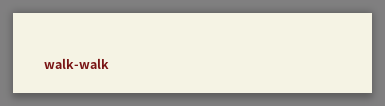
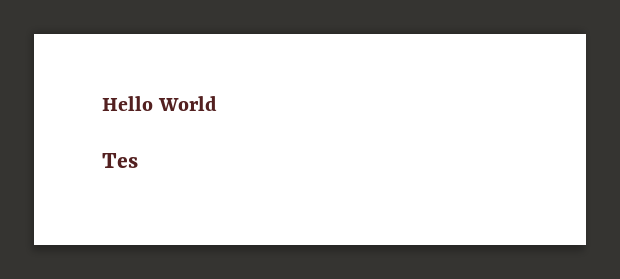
- walk-walk
+ Hello World
+ Tes

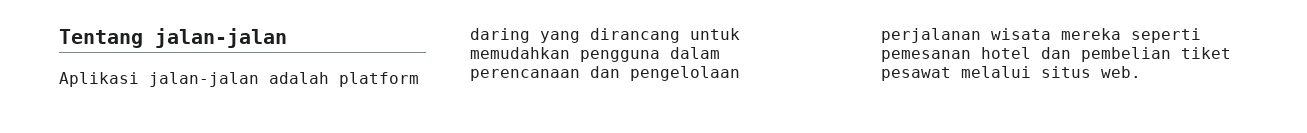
- Hello World
- Tes
+ Tentang jalan-jalan
+ Aplikasi jalan-jalan adalah platform daring yang dirancang untuk memudahkan pengguna dalam perencanaan dan pengelolaan perjalanan wisata mereka seperti pemesanan hotel dan pembelian tiket pesawat melalui situs web.

